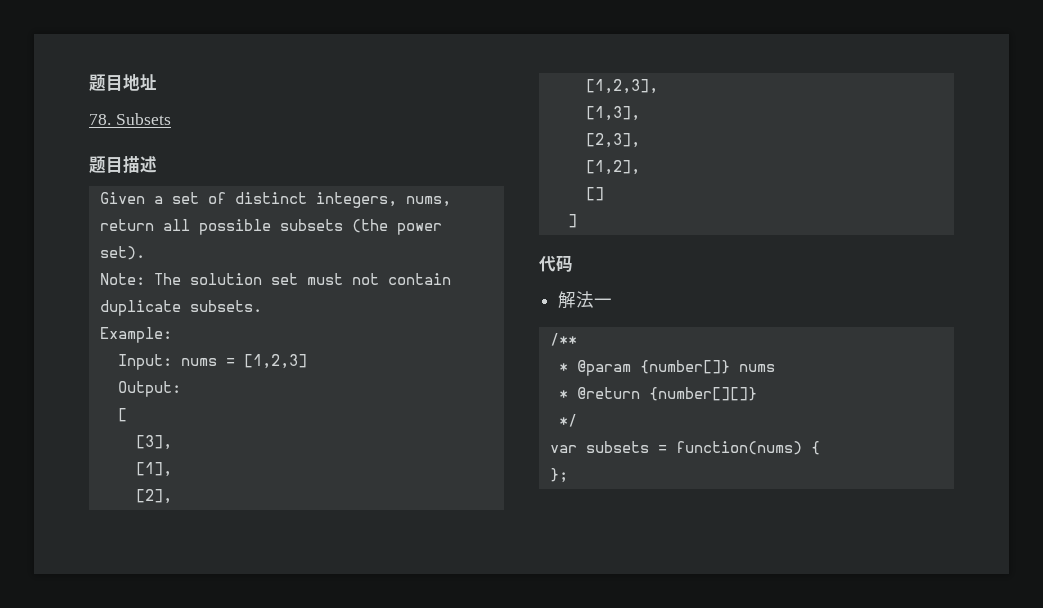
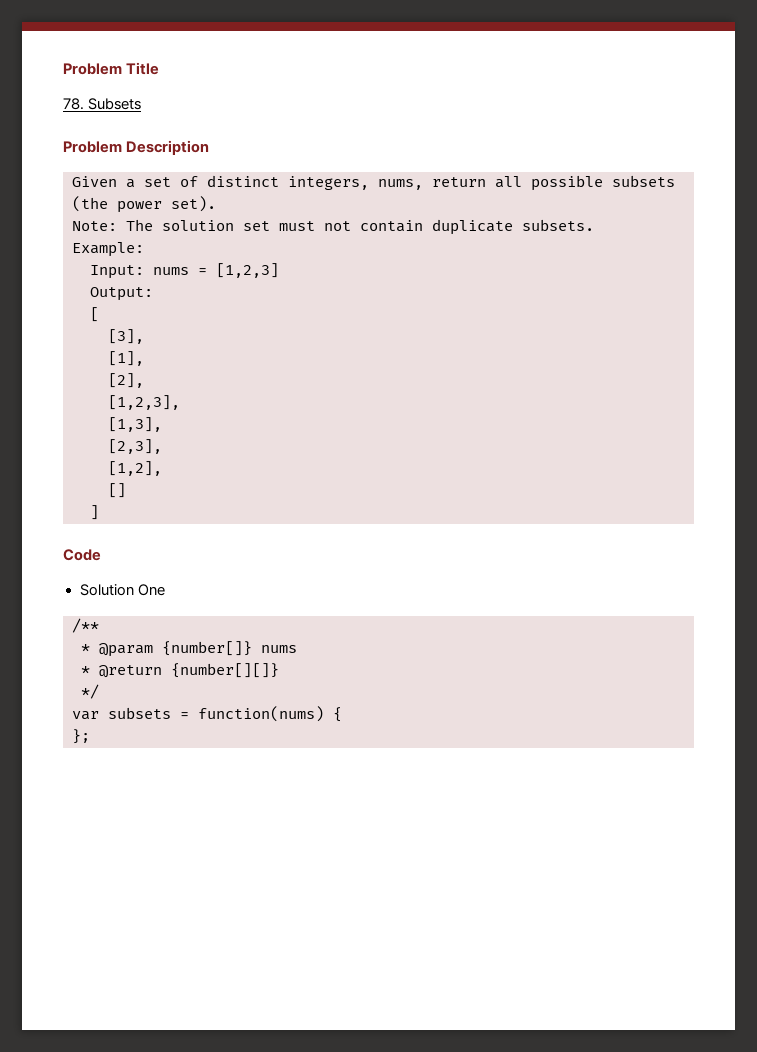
- 题目地址
+ Problem Title
- 题目描述
+ Problem Description
- 代码
- 解法一
+ Code
+ Solution One

